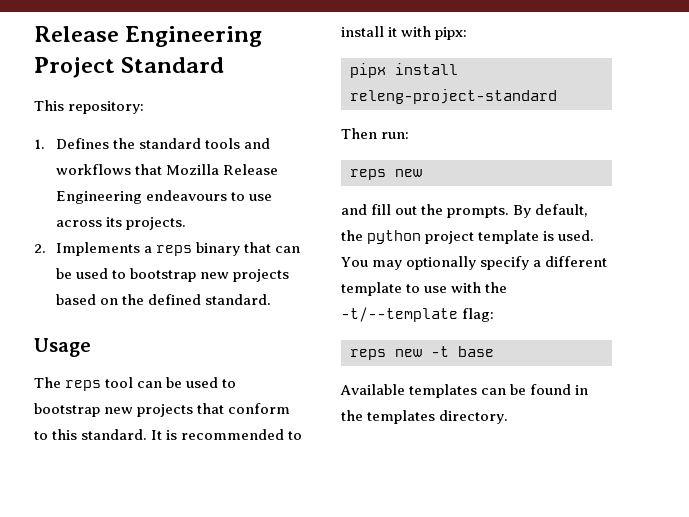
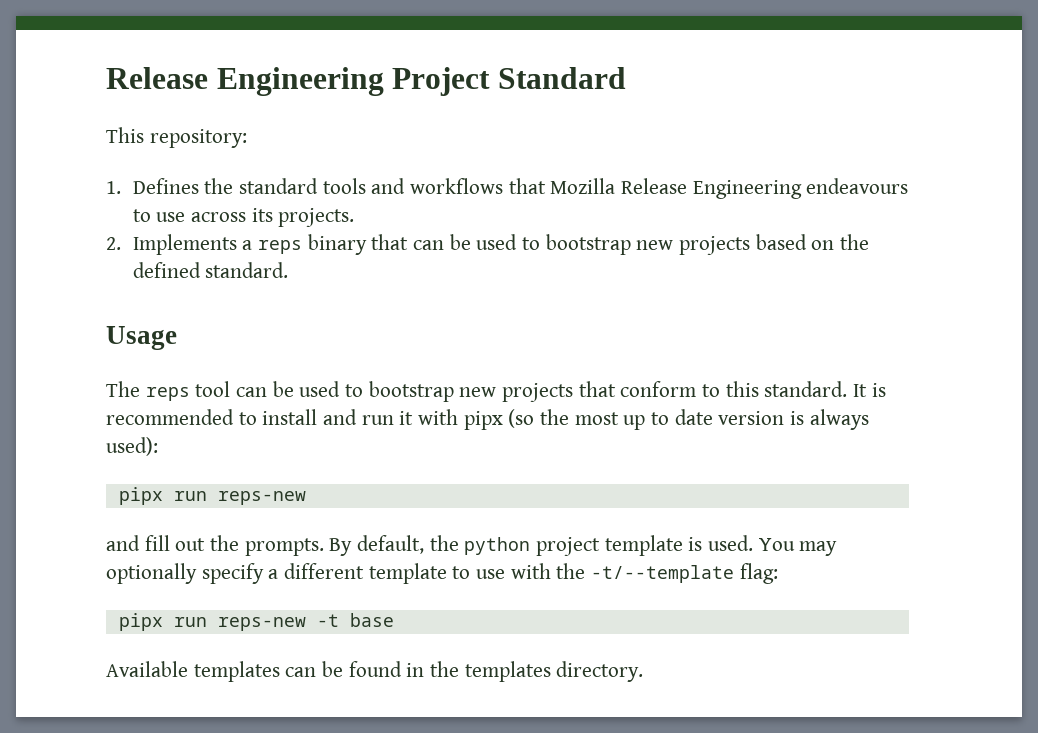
- It is recommended to install it with pipx:
- pipx install releng-project-standard
- Then run:
- reps new
+ It is recommended to install and run it with pipx (so the most up to date version is always used):
+ pipx run reps-new
- reps new -t base
+ pipx run reps-new -t base

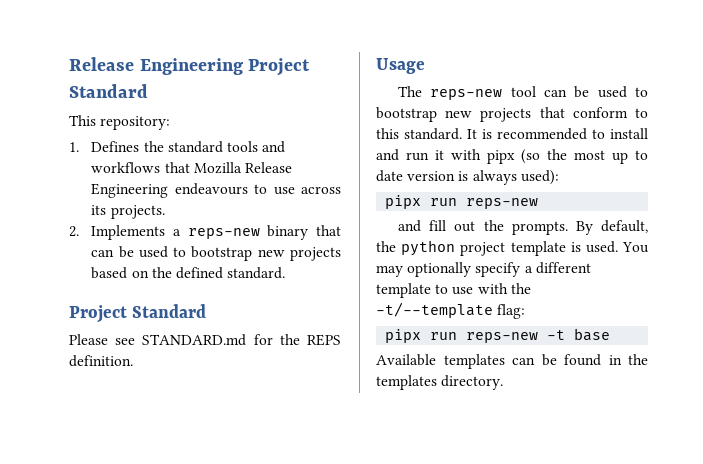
- 2. Implements a reps binary that can be used to bootstrap new projects based on the defined standard.
+ 2. Implements a reps-new binary that can be used to bootstrap new projects based on the defined standard.
+ Project Standard
+ Please see STANDARD.md for the REPS definition.
- The reps tool can be used to bootstrap new projects that conform to this standard.
+ The reps-new tool can be used to bootstrap new projects that conform to this standard.

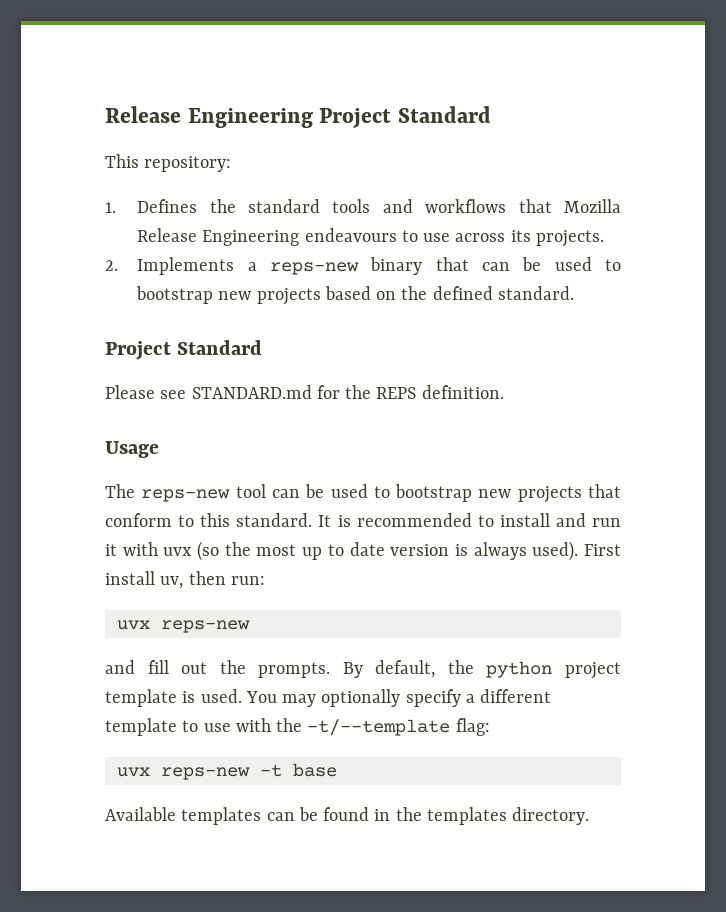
- It is recommended to install and run it with pipx (so the most up to date version is always used):
- pipx run reps-new
+ It is recommended to install and run it with uvx (so the most up to date version is always used). First install uv, then run:
+ uvx reps-new
- pipx run reps-new -t base
+ uvx reps-new -t base

